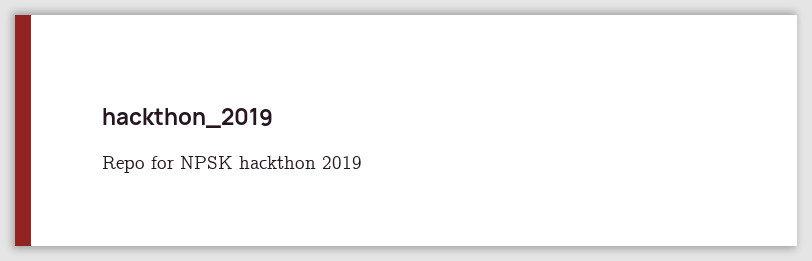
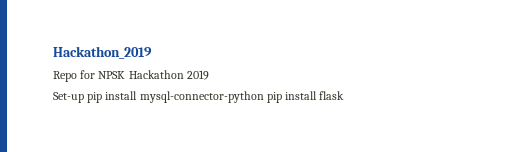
- hackthon_2019
+ Hackathon_2019
- Repo for NPSK hackthon 2019
+ Repo for NPSK Hackathon 2019
+ Set-up pip install mysql-connector-python pip install flask

